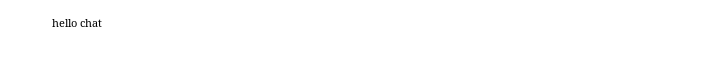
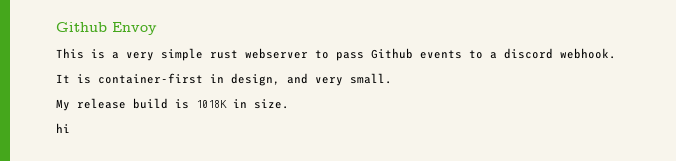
- hello chat
+ Github Envoy
+ This is a very simple rust webserver to pass Github events to a discord webhook.
+ It is container-first in design, and very small.
+ My release build is 1018K in size.
+ hi

